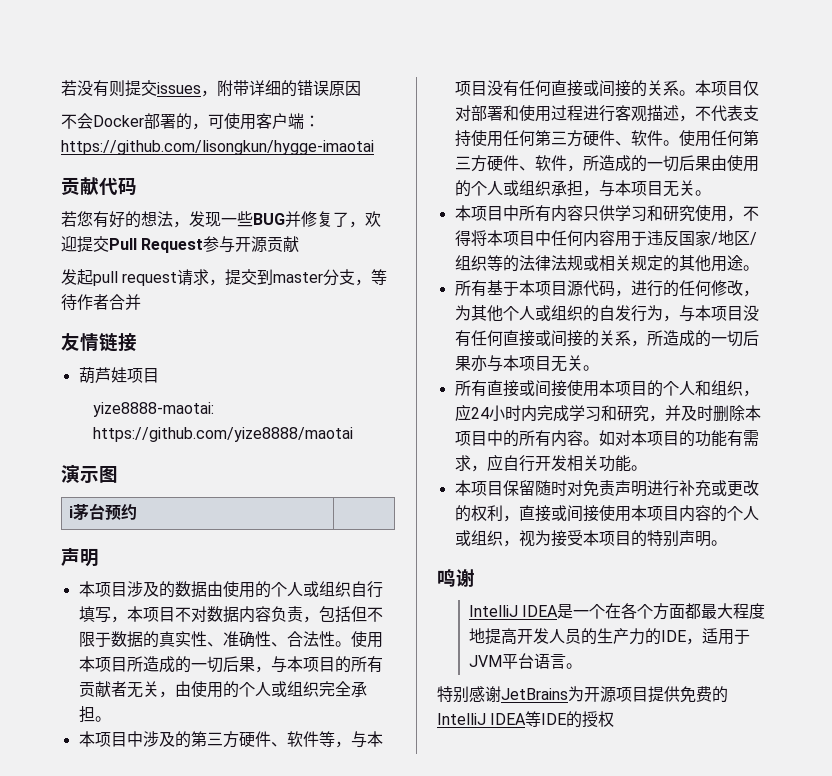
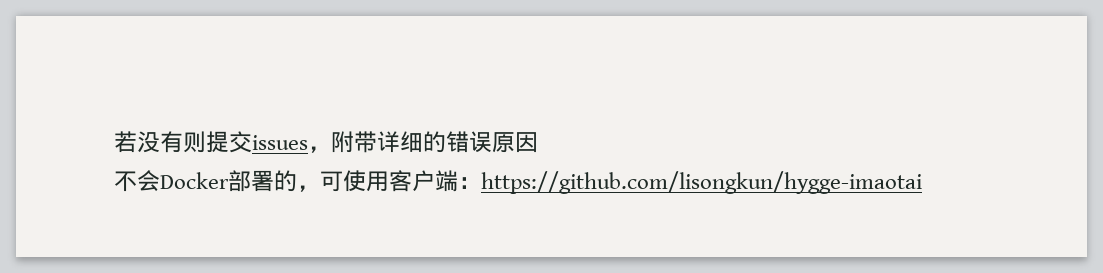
- 贡献代码
- 若您有好的想法，发现一些BUG并修复了，欢迎提交Pull Request参与开源贡献
- 发起pull request请求，提交到master分支，等待作者合并
- 友情链接
- 葫芦娃项目
- yize8888-maotai: https://github.com/yize8888/maotai
- 演示图
- i茅台预约 |
- 声明
- 本项目涉及的数据由使用的个人或组织自行填写，本项目不对数据内容负责，包括但不限于数据的真实性、准确性、合法性。使用本项目所造成的一切后果，与本项目的所有贡献者无关，由使用的个人或组织完全承担。
- 本项目中涉及的第三方硬件、软件等，与本项目没有任何直接或间接的关系。本项目仅对部署和使用过程进行客观描述，不代表支持使用任何第三方硬件、软件。使用任何第三方硬件、软件，所造成的一切后果由使用的个人或组织承担，与本项目无关。
- 本项目中所有内容只供学习和研究使用，不得将本项目中任何内容用于违反国家/地区/组织等的法律法规或相关规定的其他用途。
- 所有基于本项目源代码，进行的任何修改，为其他个人或组织的自发行为，与本项目没有任何直接或间接的关系，所造成的一切后果亦与本项目无关。
- 所有直接或间接使用本项目的个人和组织，应24小时内完成学习和研究，并及时删除本项目中的所有内容。如对本项目的功能有需求，应自行开发相关功能。
- 本项目保留随时对免责声明进行补充或更改的权利，直接或间接使用本项目内容的个人或组织，视为接受本项目的特别声明。
- 鸣谢
- IntelliJ IDEA是一个在各个方面都最大程度地提高开发人员的生产力的IDE，适用于JVM平台语言。
- 特别感谢JetBrains为开源项目提供免费的IntelliJ IDEA等IDE的授权

